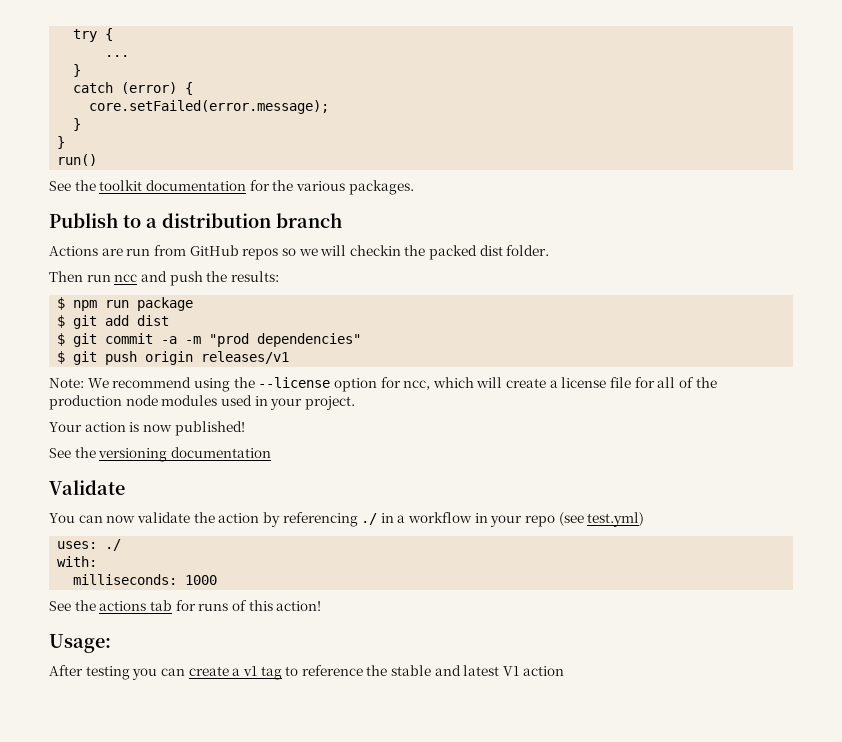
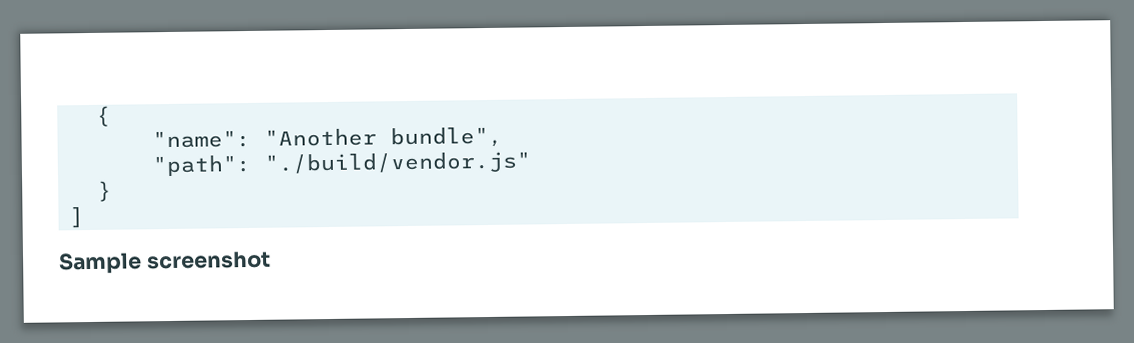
- try {
- ...
+ {
+ "name": "Another bundle",
+ "path": "./build/vendor.js"
  }
- catch (error) {
- core.setFailed(error.message);
- }
- }
- run()
- See the toolkit documentation for the various packages.
- Publish to a distribution branch
- Actions are run from GitHub repos so we will checkin the packed dist folder.
- Then run ncc and push the results:
- $ npm run package
- $ git add dist
- $ git commit -a -m "prod dependencies"
- $ git push origin releases/v1
- Note: We recommend using the --license option for ncc, which will create a license file for all of the production node modules used in your project.
- Your action is now published!
- See the versioning documentation
- Validate
- You can now validate the action by referencing ./ in a workflow in your repo (see test.yml)
- uses: ./
- with:
- milliseconds: 1000
- See the actions tab for runs of this action!
- Usage:
- After testing you can create a v1 tag to reference the stable and latest V1 action
+ ]
+ Sample screenshot

